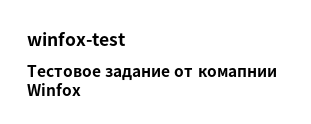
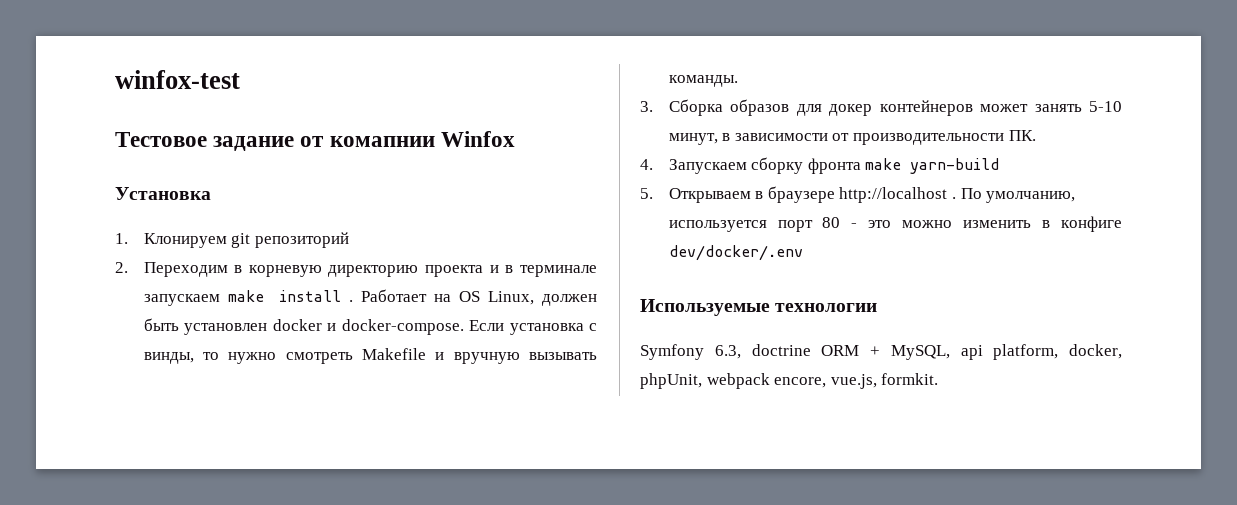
+ Установка
+ 1. Клонируем git репозиторий
+ 2. Переходим в корневую директорию проекта и в терминале запускаем make install . Работает на OS Linux, должен быть установлен docker и docker-compose. Если установка с винды, то нужно смотреть Makefile и вручную вызывать команды.
+ 3. Сборка образов для докер контейнеров может занять 5-10 минут, в зависимости от производительности ПК.
+ 4. Запускаем сборку фронта make yarn-build
+ 5. Открываем в браузере http://localhost . По умолчанию, используется порт 80 - это можно изменить в конфиге dev/docker/.env
+ Используемые технологии
+ Symfony 6.3, doctrine ORM + MySQL, api platform, docker, phpUnit, webpack encore, vue.js, formkit.

